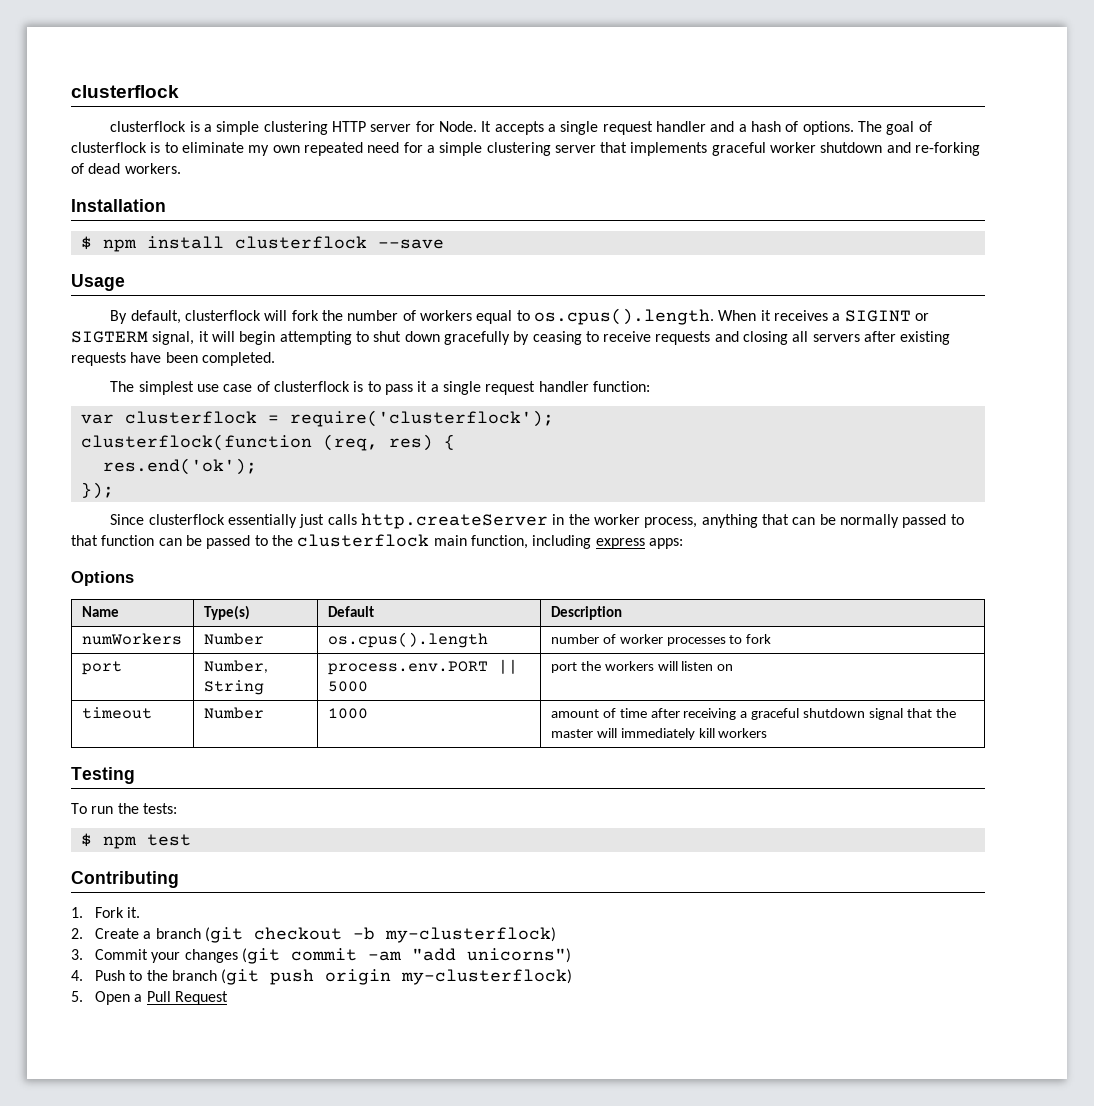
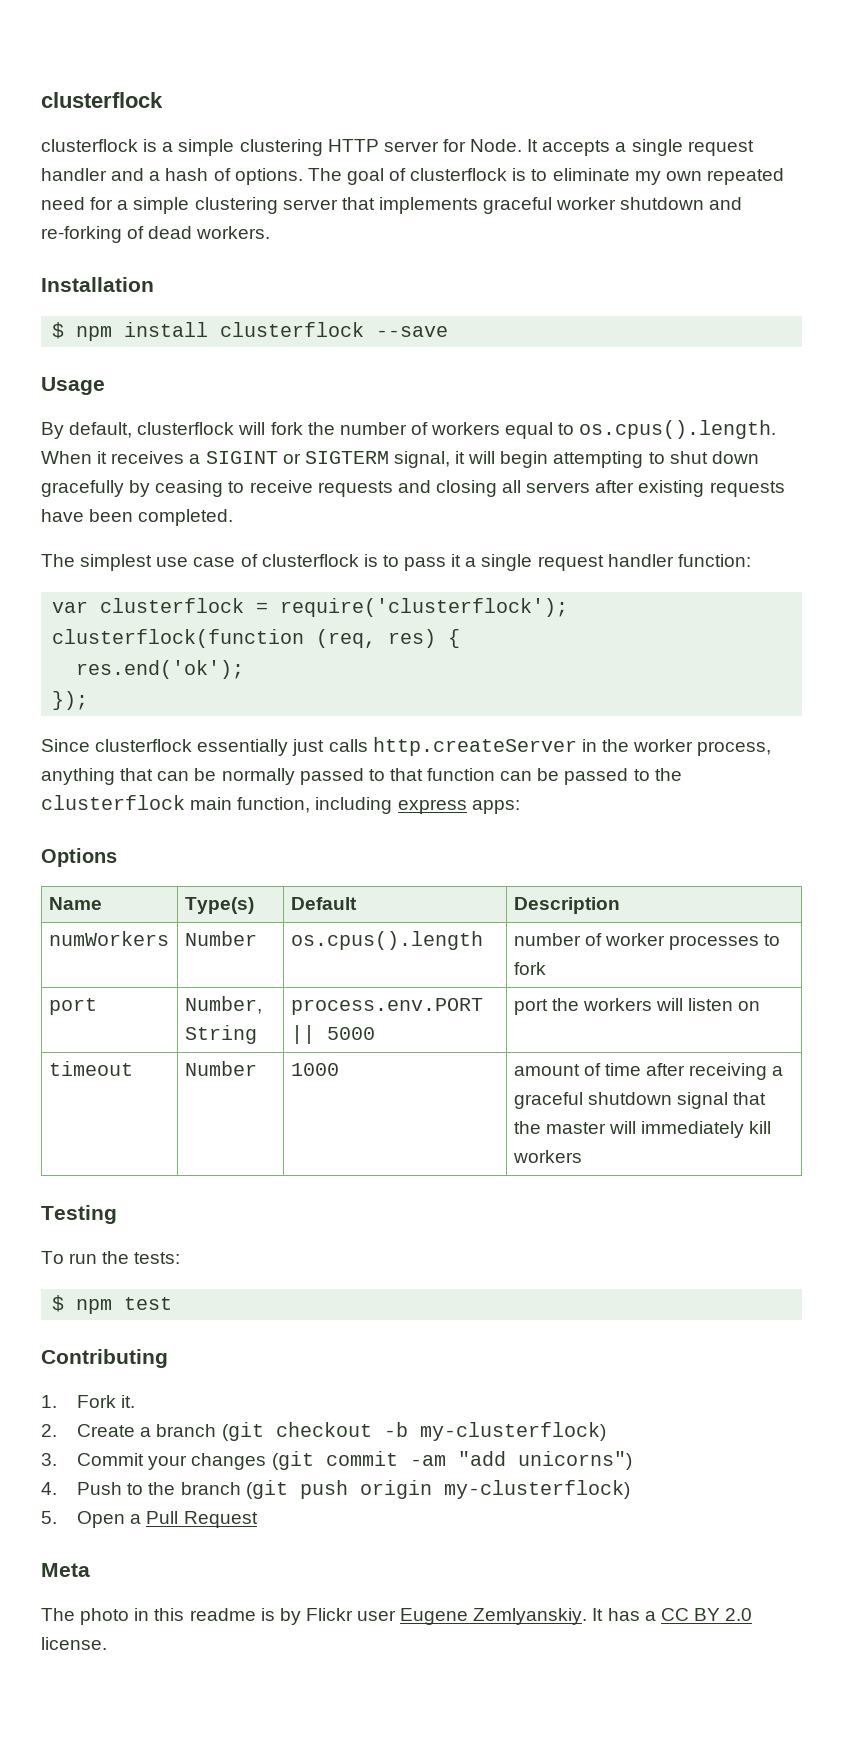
+ Meta
+ The photo in this readme is by Flickr user Eugene Zemlyanskiy. It has a CC BY 2.0 license.

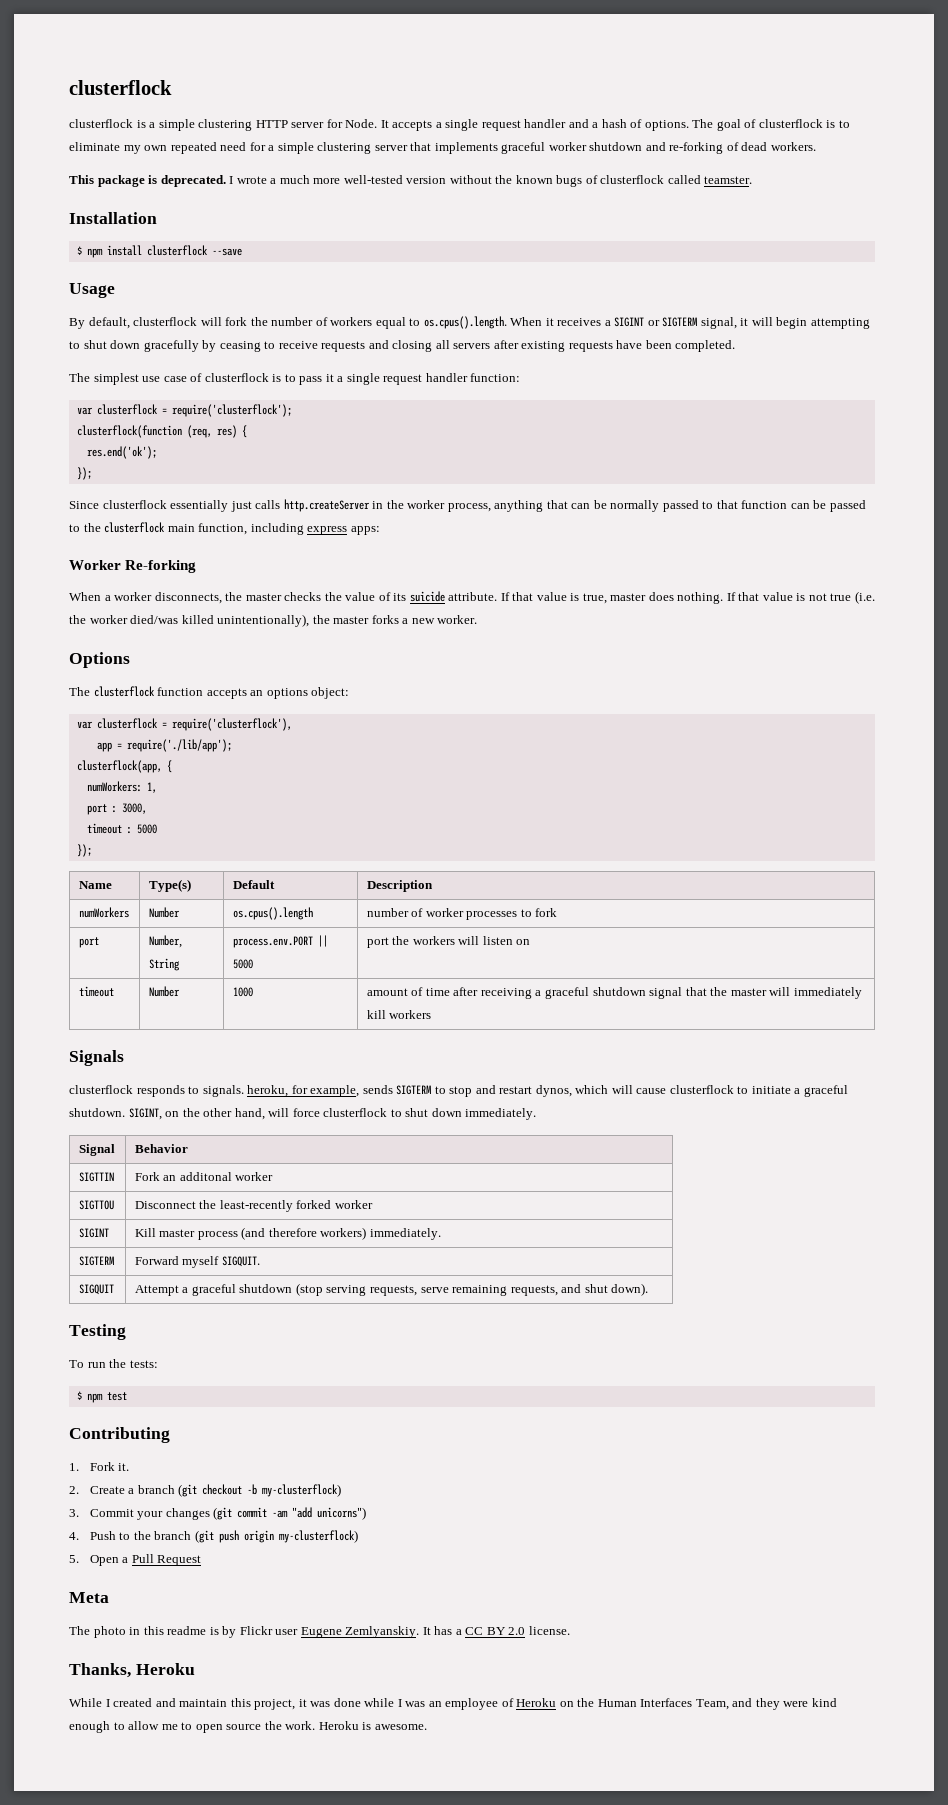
+ This package is deprecated. I wrote a much more well-tested version without the known bugs of clusterflock called teamster.
+ Worker Re-forking
+ When a worker disconnects, the master checks the value of its suicide attribute. If that value is true, master does nothing. If that value is not true (i.e. the worker died/was killed unintentionally), the master forks a new worker.
  Options
+ The clusterflock function accepts an options object:
+ var clusterflock = require('clusterflock'),
+ app = require('./lib/app');
+ clusterflock(app, {
+ numWorkers: 1,
+ port : 3000,
+ timeout : 5000
+ });
+ Signals
+ clusterflock responds to signals. heroku, for example, sends SIGTERM to stop and restart dynos, which will cause clusterflock to initiate a graceful shutdown. SIGINT, on the other hand, will force clusterflock to shut down immediately.
+ Signal | Behavior
+ SIGTTIN | Fork an additonal worker
+ SIGTTOU | Disconnect the least-recently forked worker
+ SIGINT | Kill master process (and therefore workers) immediately.
+ SIGTERM | Forward myself SIGQUIT.
+ SIGQUIT | Attempt a graceful shutdown (stop serving requests, serve remaining requests, and shut down).
+ Thanks, Heroku
+ While I created and maintain this project, it was done while I was an employee of Heroku on the Human Interfaces Team, and they were kind enough to allow me to open source the work. Heroku is awesome.

